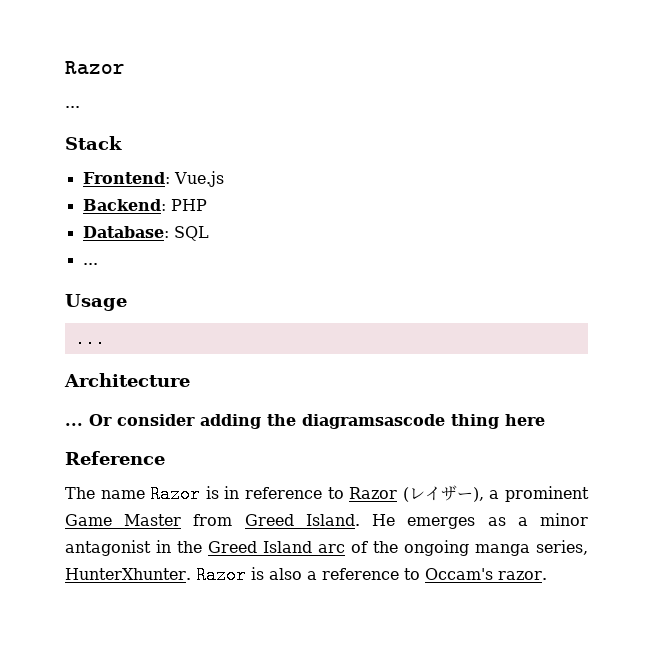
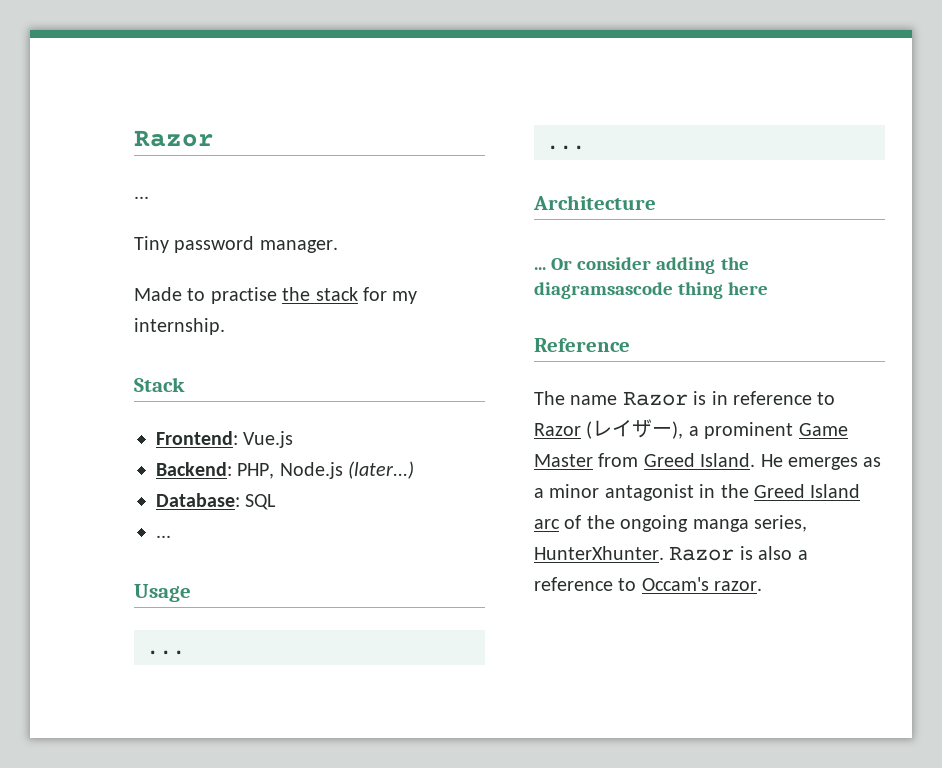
+ Tiny password manager.
+ Made to practise the stack for my internship.
- Backend: PHP
+ Backend: PHP, Node.js (later...)
  Usage
+ ...

